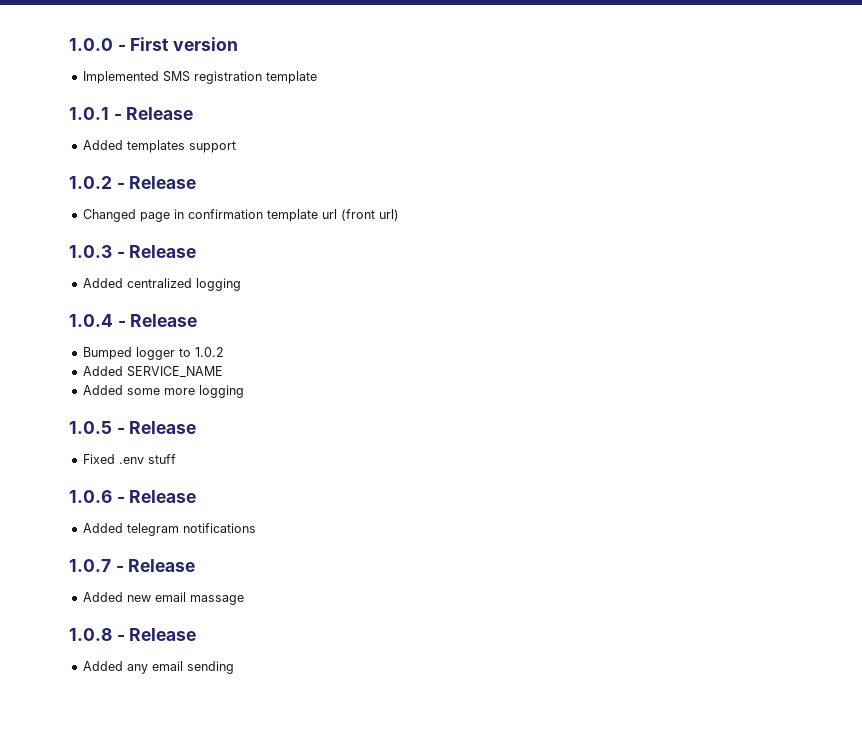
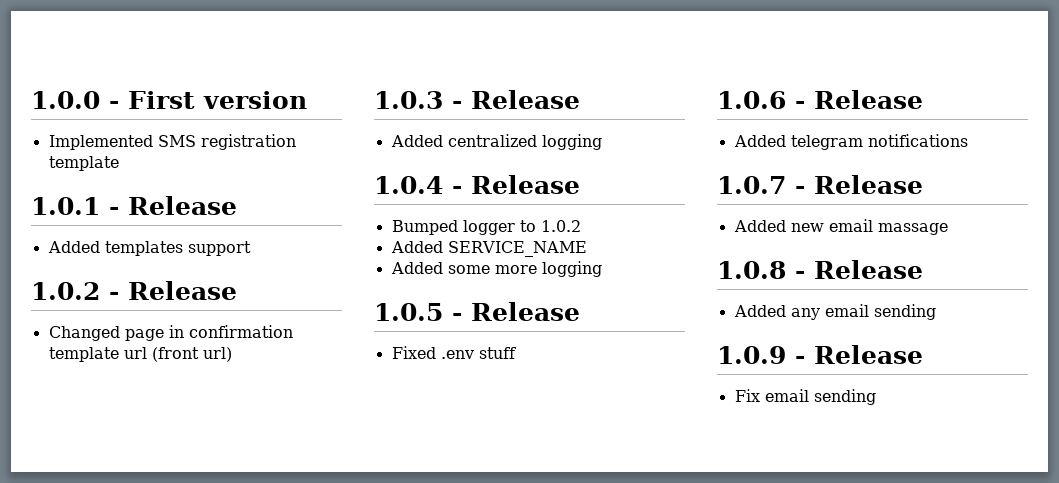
+ 1.0.9 - Release
+ Fix email sending

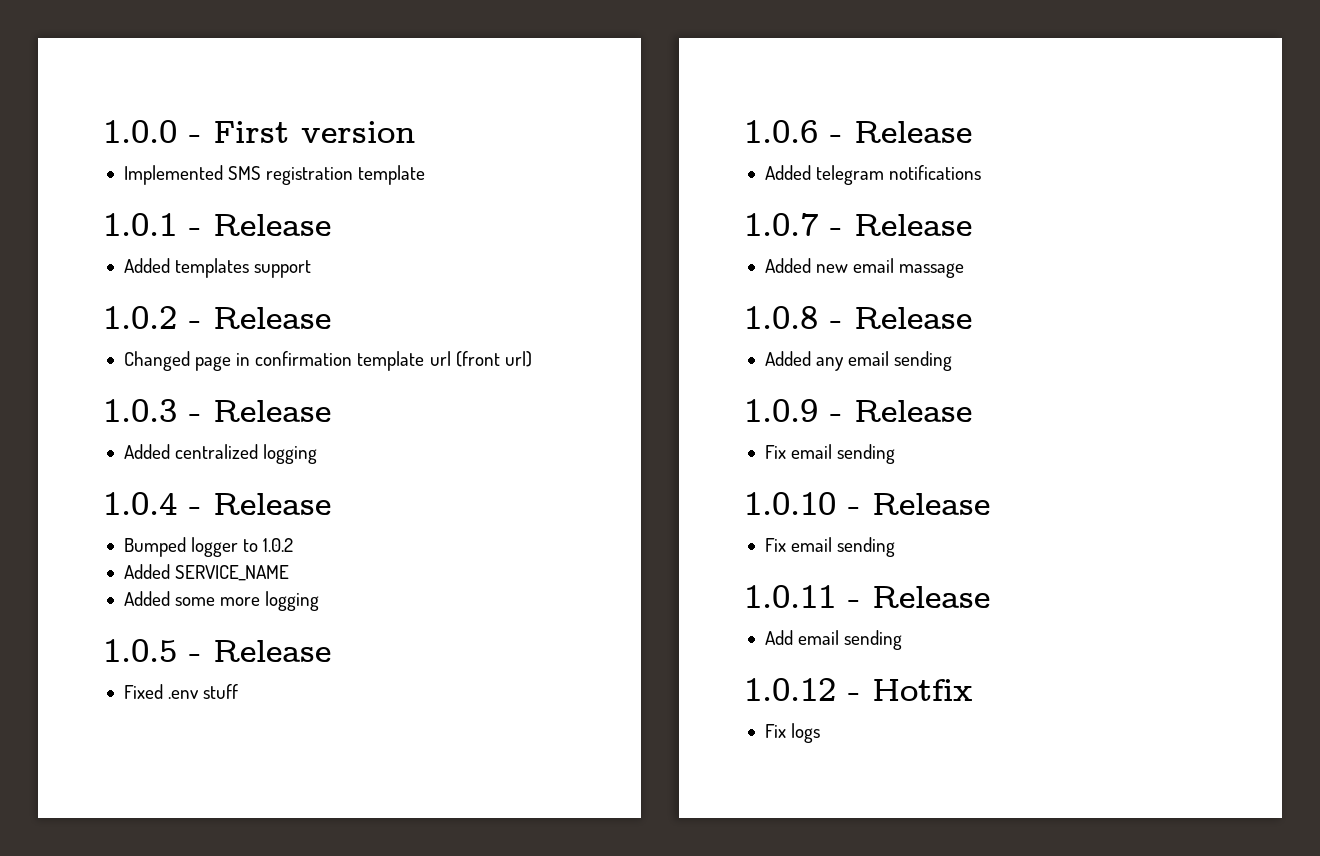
+ 1.0.10 - Release
+ Fix email sending
+ 1.0.11 - Release
+ Add email sending
+ 1.0.12 - Hotfix
+ Fix logs

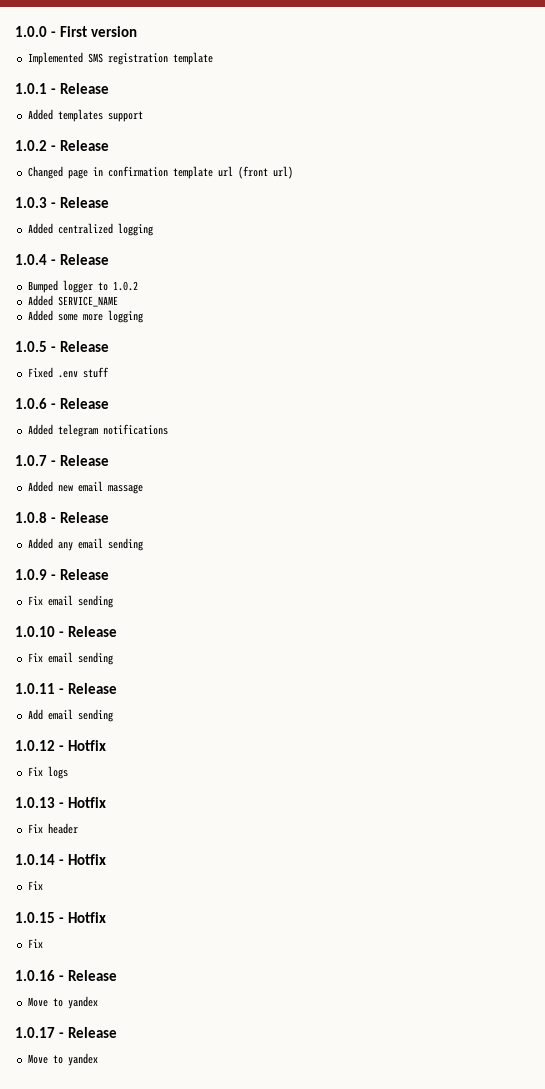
+ 1.0.13 - Hotfix
+ Fix header
+ 1.0.14 - Hotfix
+ Fix
+ 1.0.15 - Hotfix
+ Fix
+ 1.0.16 - Release
+ Move to yandex
+ 1.0.17 - Release
+ Move to yandex

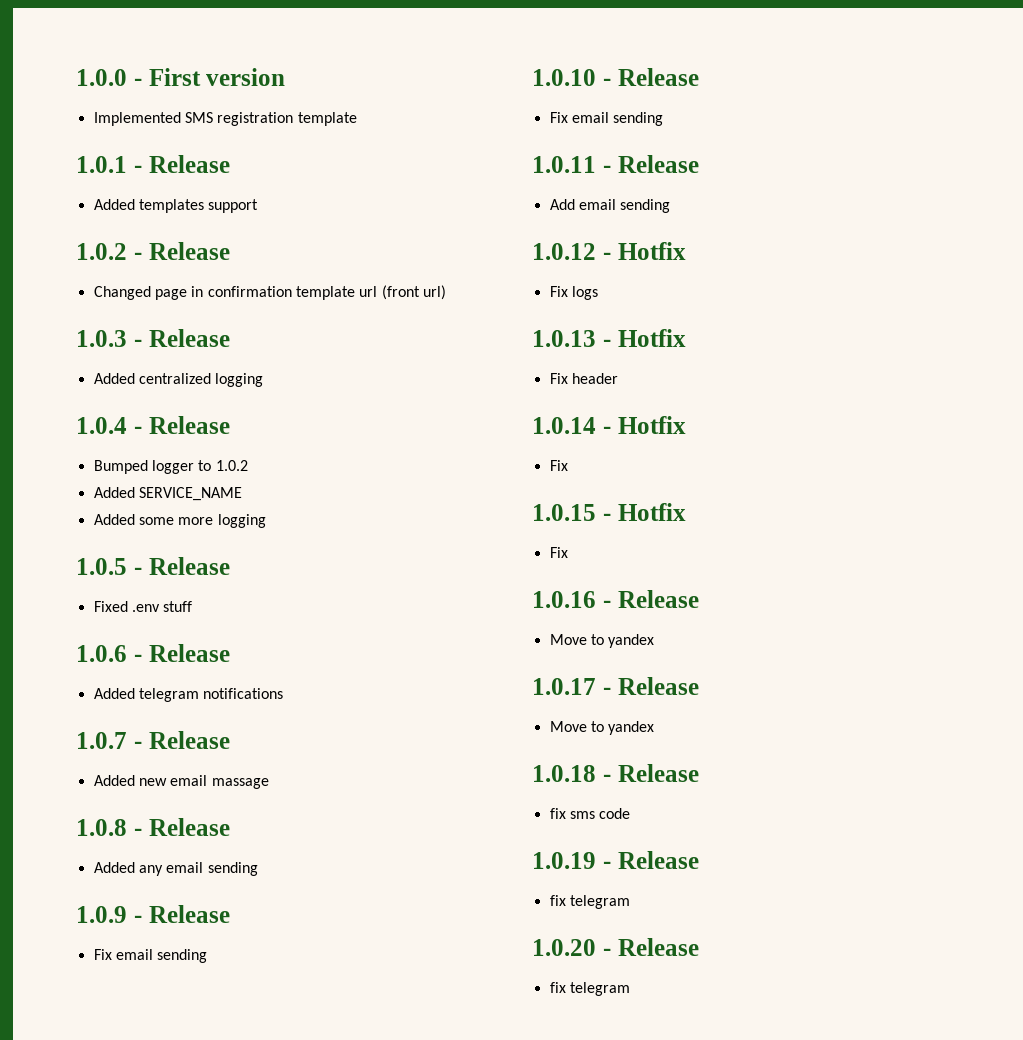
+ 1.0.18 - Release
+ fix sms code
+ 1.0.19 - Release
+ fix telegram
+ 1.0.20 - Release
+ fix telegram

